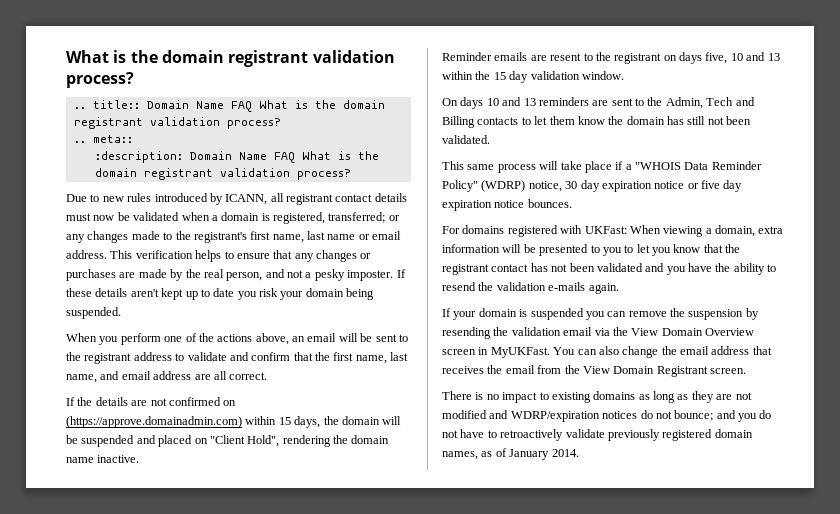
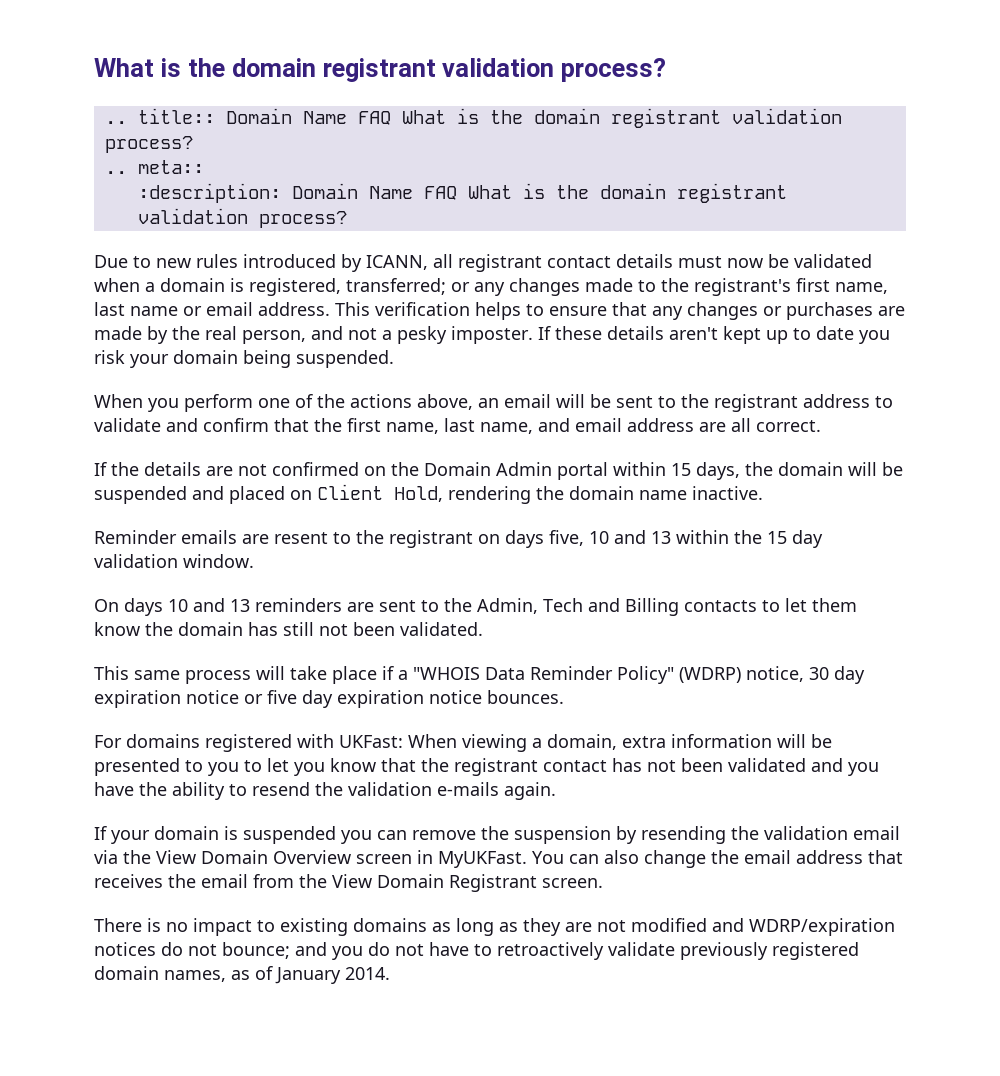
- If the details are not confirmed on (https://approve.domainadmin.com) within 15 days, the domain will be suspended and placed on "Client Hold", rendering the domain name inactive.
+ If the details are not confirmed on the Domain Admin portal within 15 days, the domain will be suspended and placed on Client Hold, rendering the domain name inactive.

